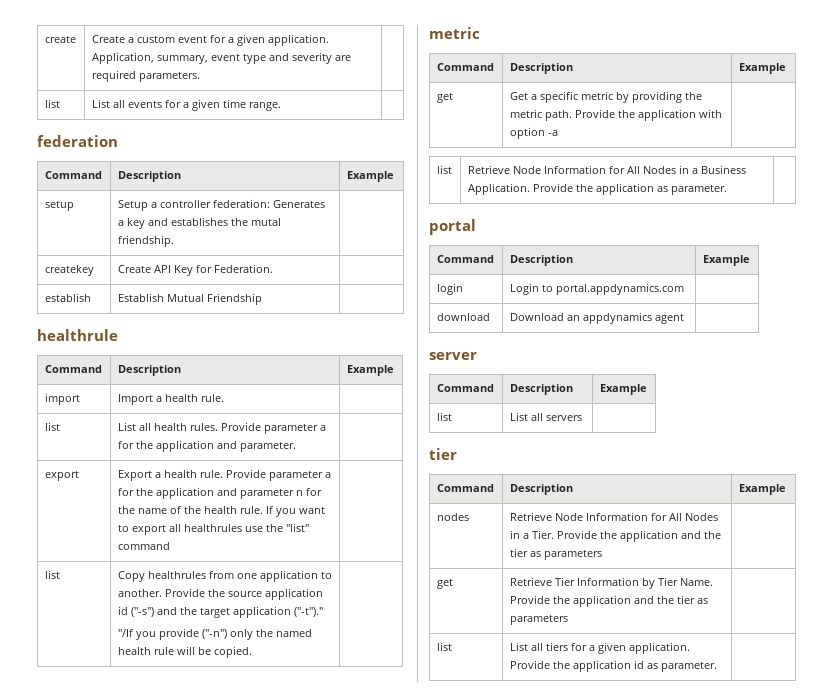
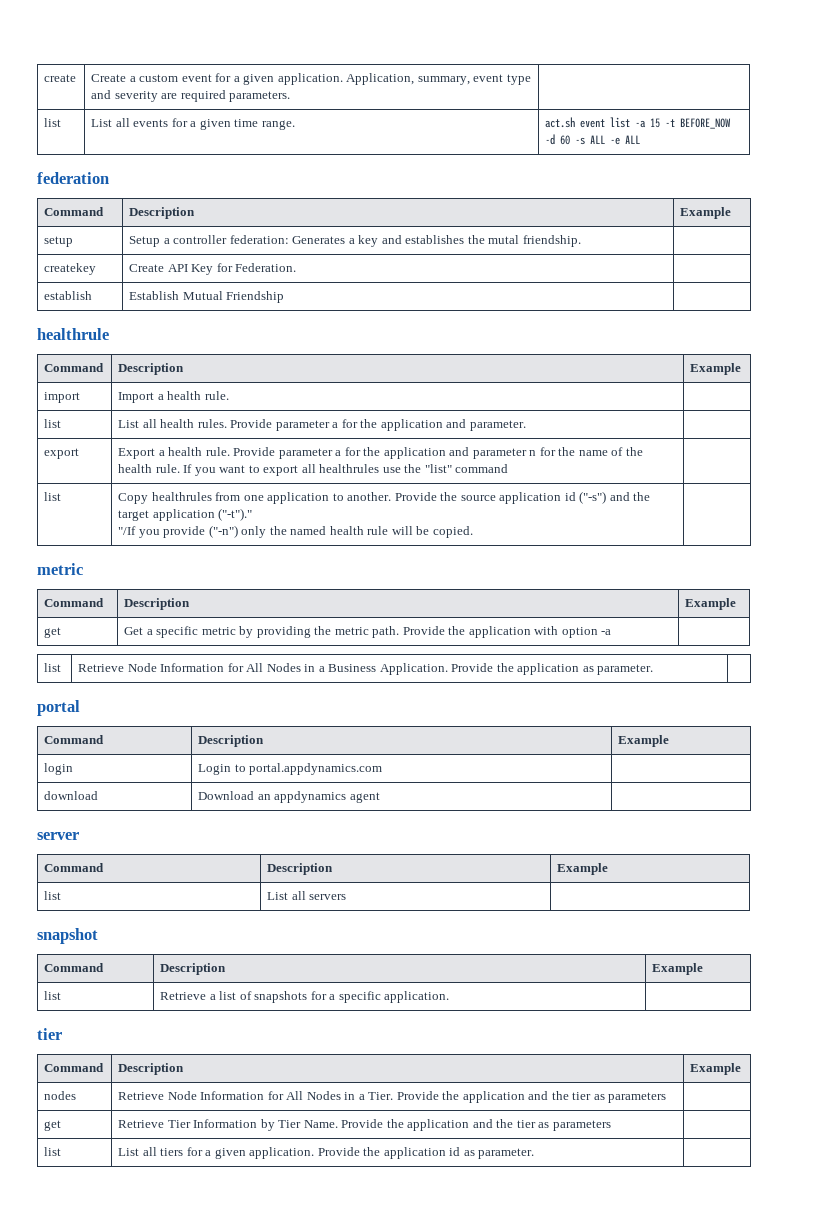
- list | List all events for a given time range. |
+ list | List all events for a given time range. | act.sh event list -a 15 -t BEFORE_NOW -d 60 -s ALL -e ALL
+ snapshot
+ Command | Description | Example
+ list | Retrieve a list of snapshots for a specific application. |

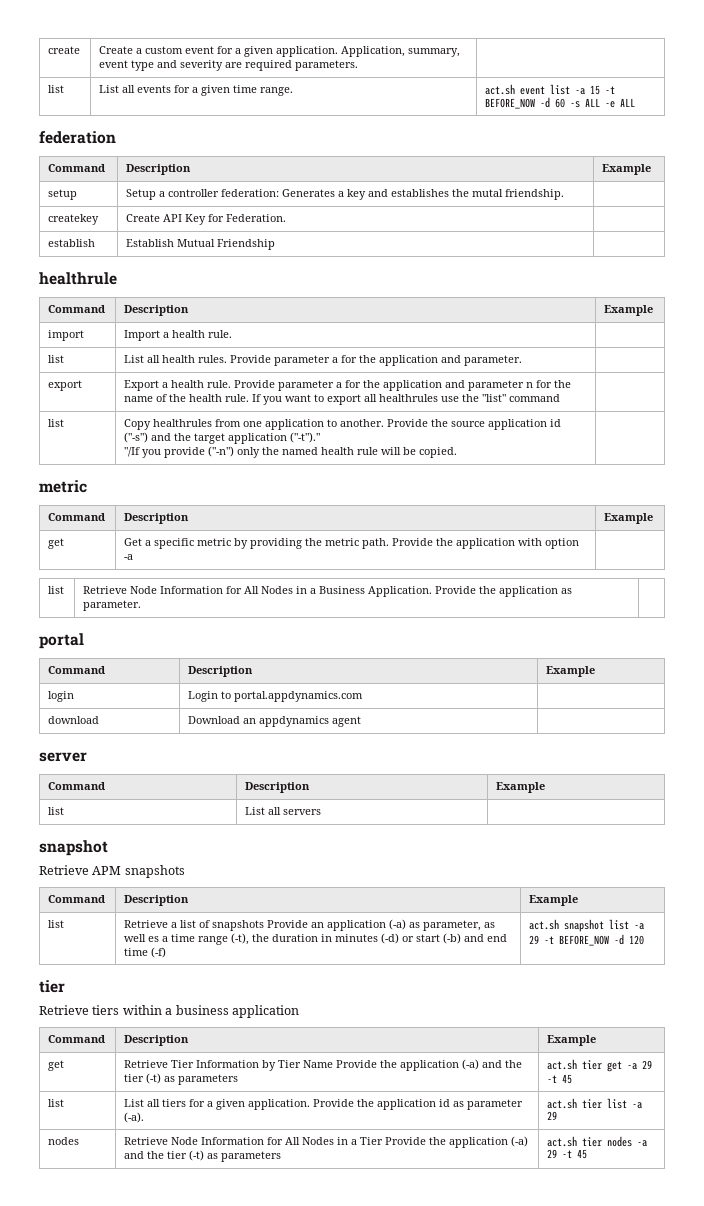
+ Retrieve APM snapshots
- list | Retrieve a list of snapshots for a specific application. |
+ list | Retrieve a list of snapshots Provide an application (-a) as parameter, as well es a time range (-t), the duration in minutes (-d) or start (-b) and end time (-f) | act.sh snapshot list -a 29 -t BEFORE_NOW -d 120
  tier
+ Retrieve tiers within a business application
  Command | Description | Example
- nodes | Retrieve Node Information for All Nodes in a Tier. Provide the application and the tier as parameters |
- get | Retrieve Tier Information by Tier Name. Provide the application and the tier as parameters |
+ get | Retrieve Tier Information by Tier Name Provide the application (-a) and the tier (-t) as parameters | act.sh tier get -a 29 -t 45
- list | List all tiers for a given application. Provide the application id as parameter. |
+ list | List all tiers for a given application. Provide the application id as parameter (-a). | act.sh tier list -a 29
+ nodes | Retrieve Node Information for All Nodes in a Tier Provide the application (-a) and the tier (-t) as parameters | act.sh tier nodes -a 29 -t 45

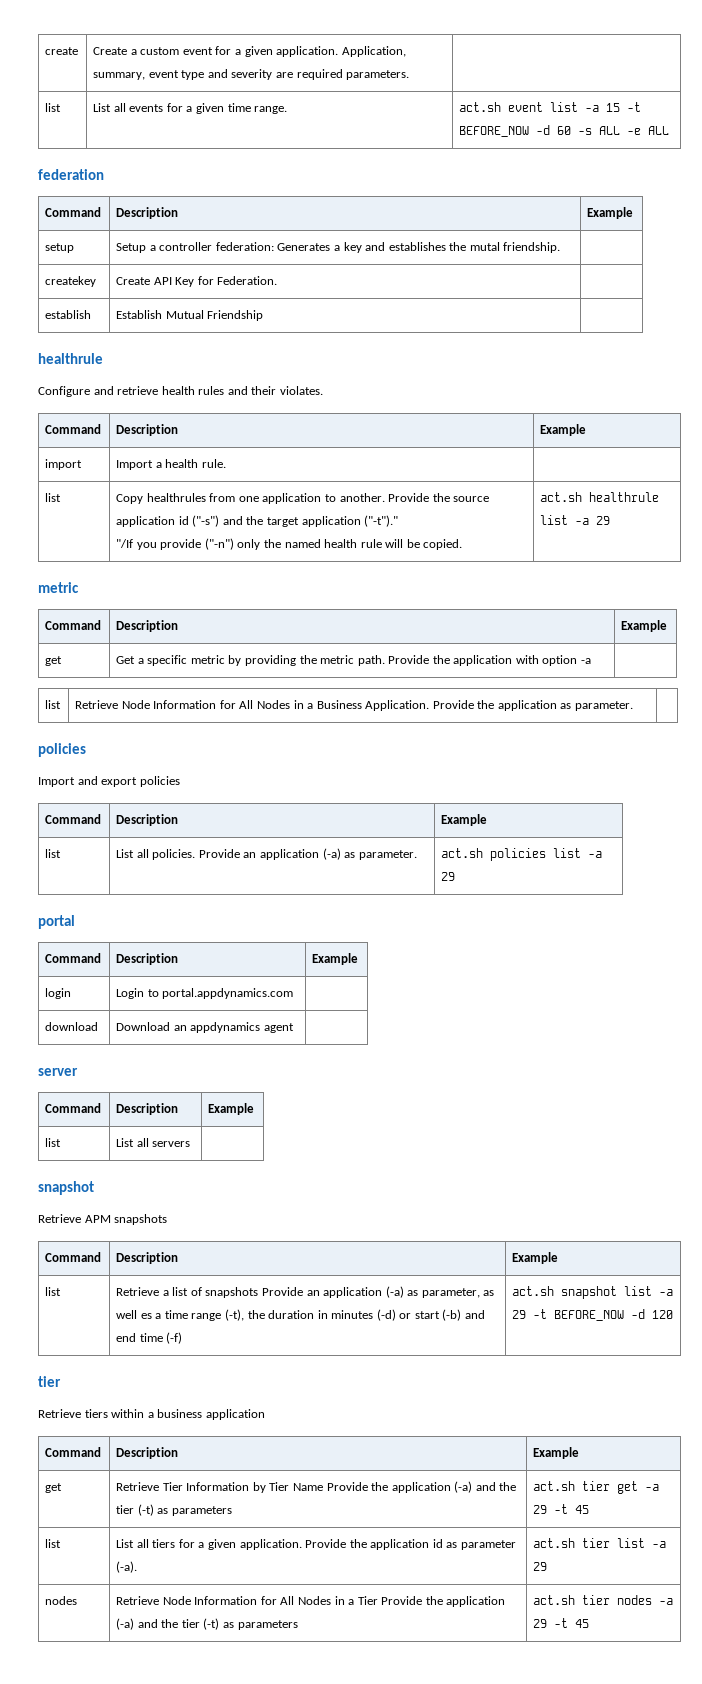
+ Configure and retrieve health rules and their violates.
- list | List all health rules. Provide parameter a for the application and parameter. |
- export | Export a health rule. Provide parameter a for the application and parameter n for the name of the health rule. If you want to export all healthrules use the "list" command |
  list | Copy healthrules from one application to another. Provide the source application id ("-s") and the target application ("-t")."
- "/If you provide ("-n") only the named health rule will be copied. |
+ "/If you provide ("-n") only the named health rule will be copied. | act.sh healthrule list -a 29
  list | Retrieve Node Information for All Nodes in a Business Application. Provide the application as parameter. |
+ policies
+ Import and export policies
+ Command | Description | Example
+ list | List all policies. Provide an application (-a) as parameter. | act.sh policies list -a 29

